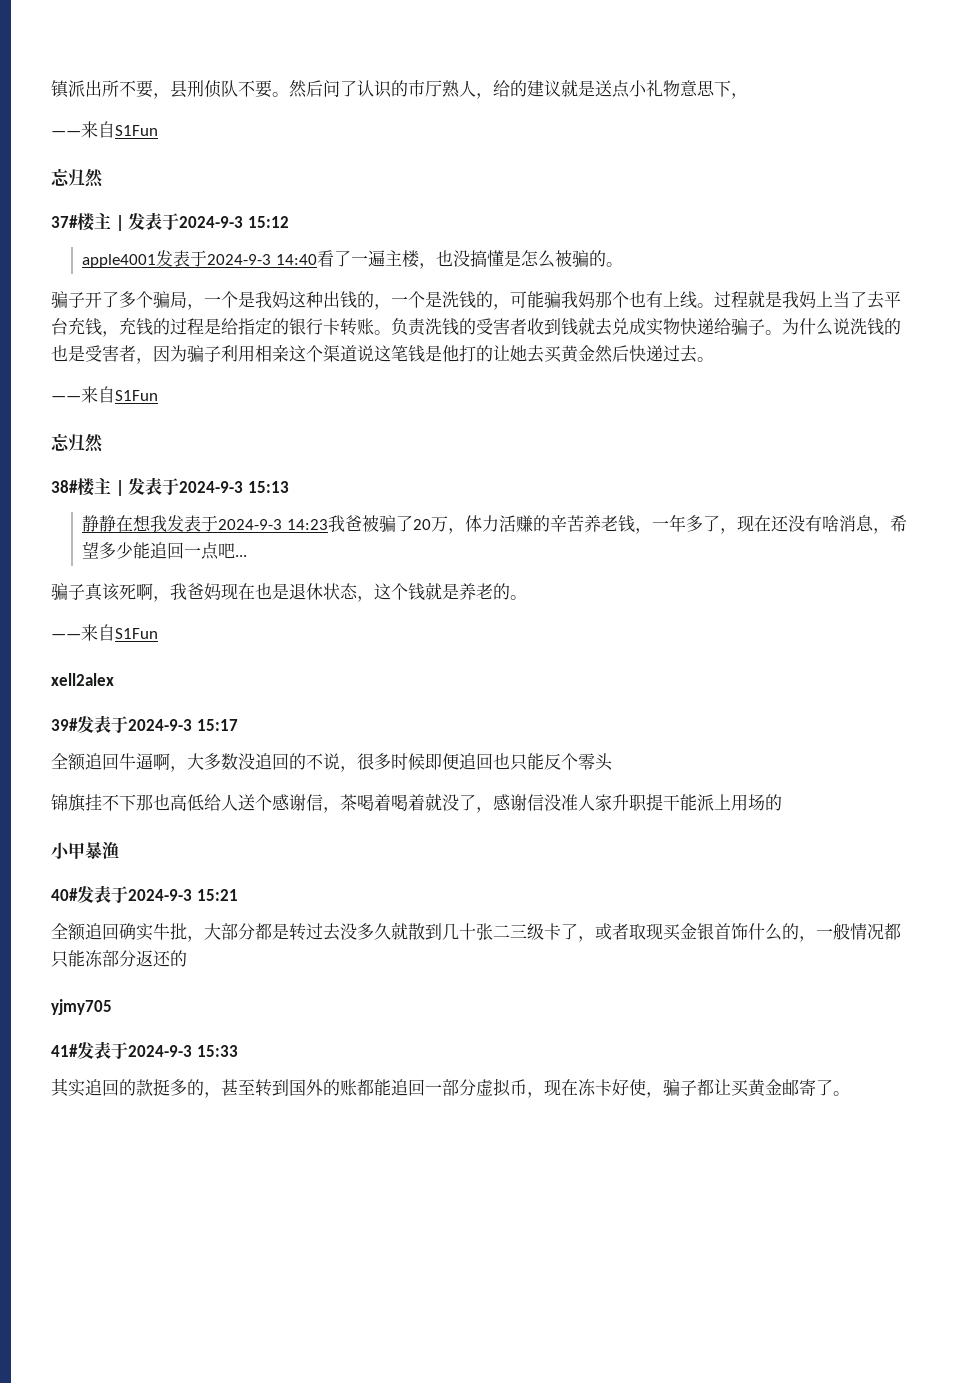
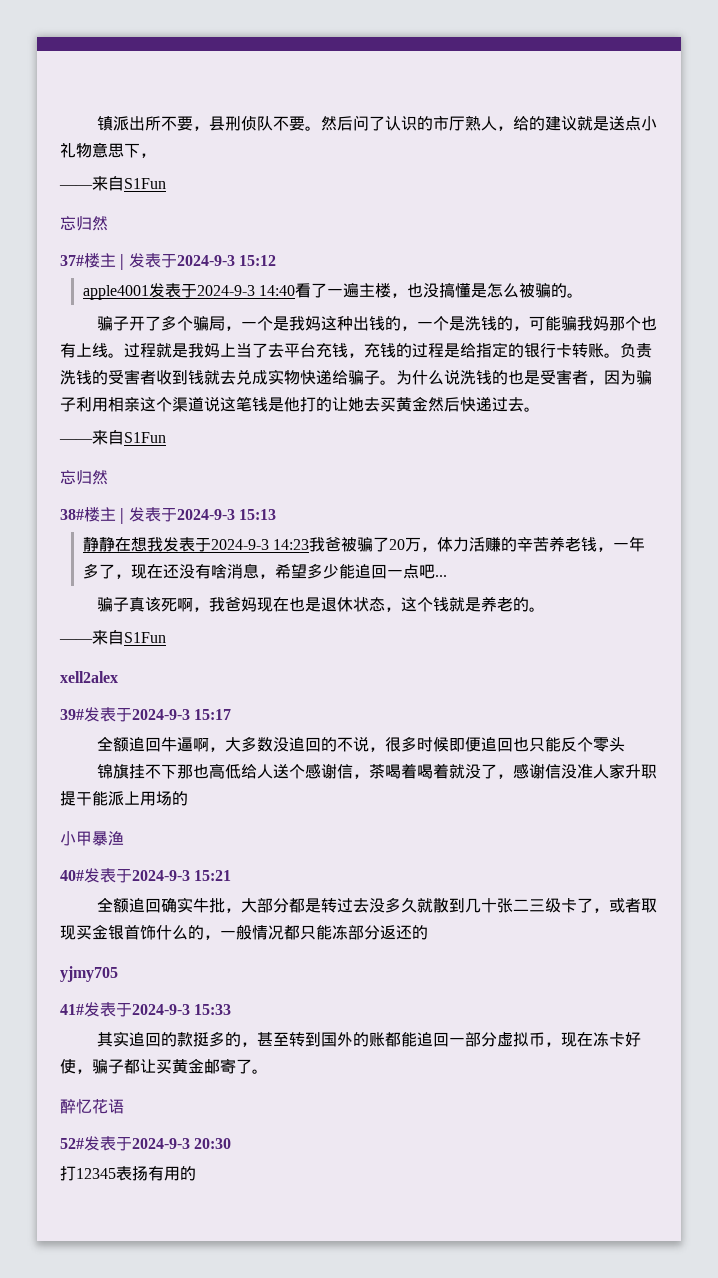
+ 醉忆花语
+ 52#发表于2024-9-3 20:30
+ 打12345表扬有用的

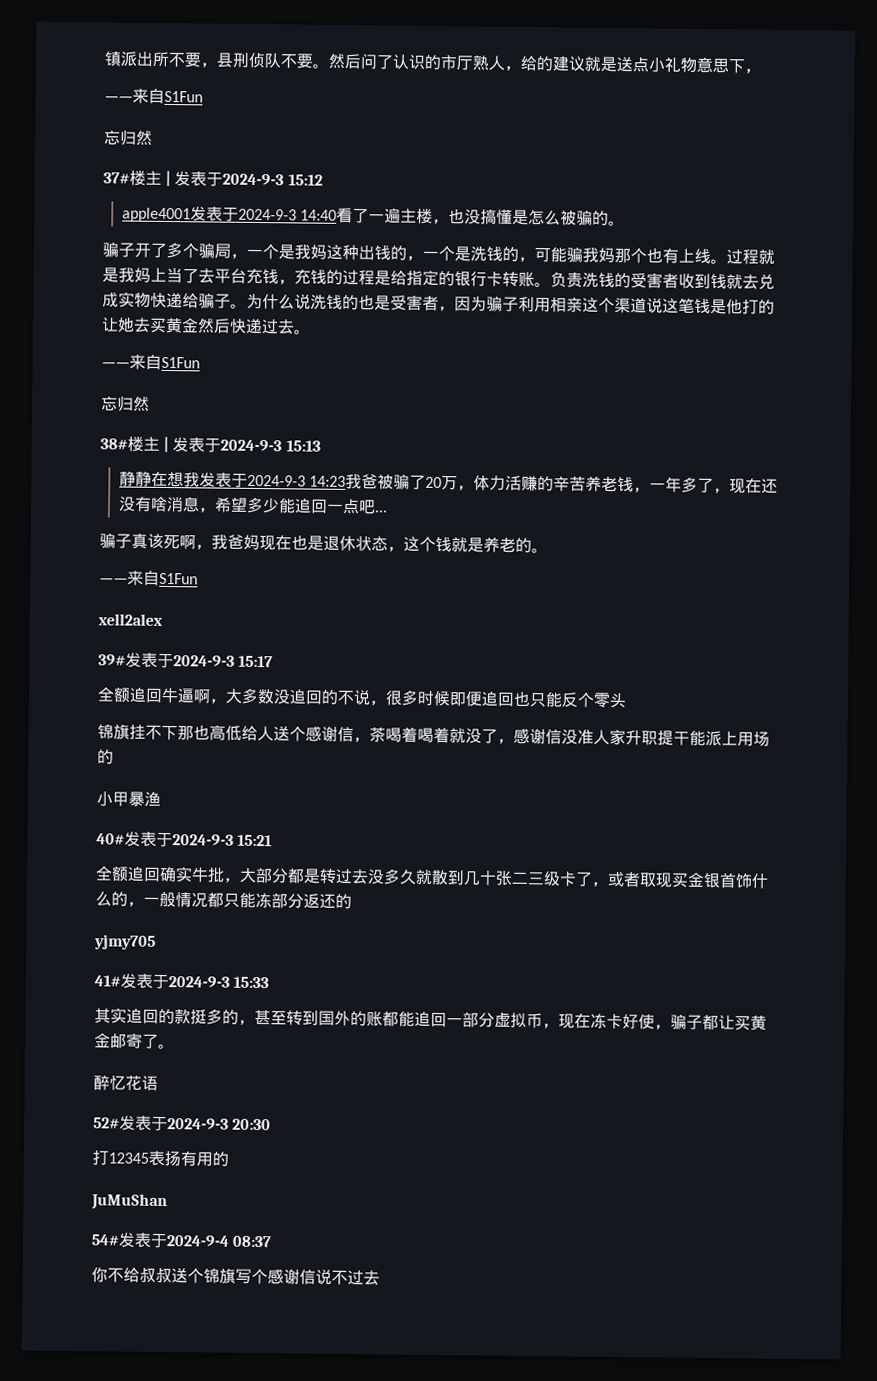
+ JuMuShan
+ 54#发表于2024-9-4 08:37
+ 你不给叔叔送个锦旗写个感谢信说不过去

